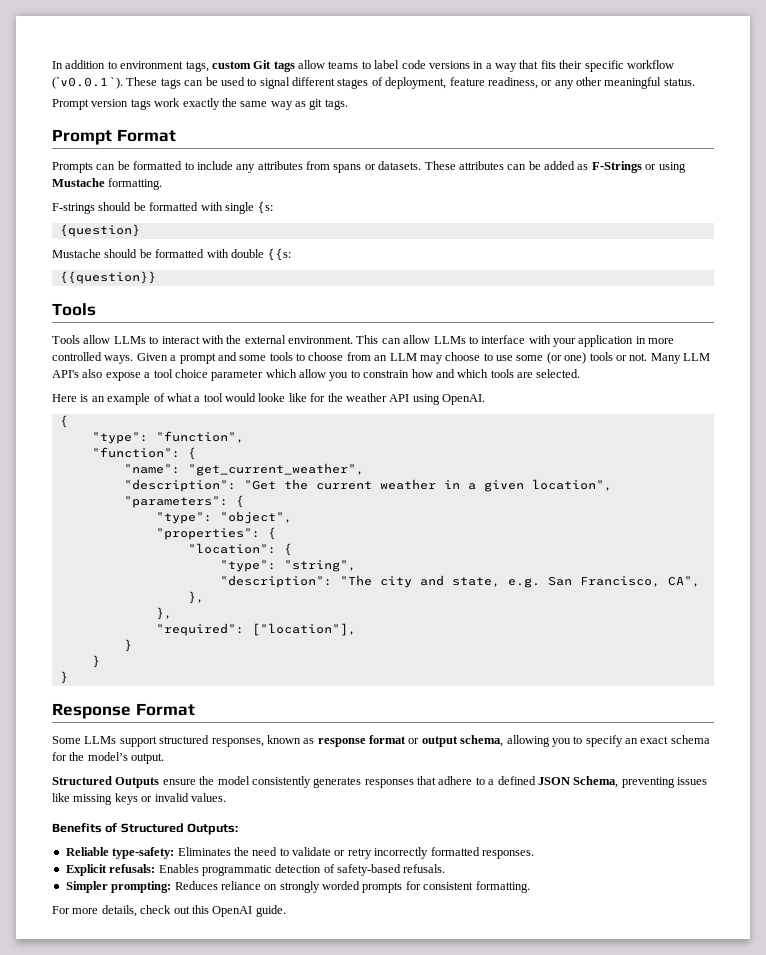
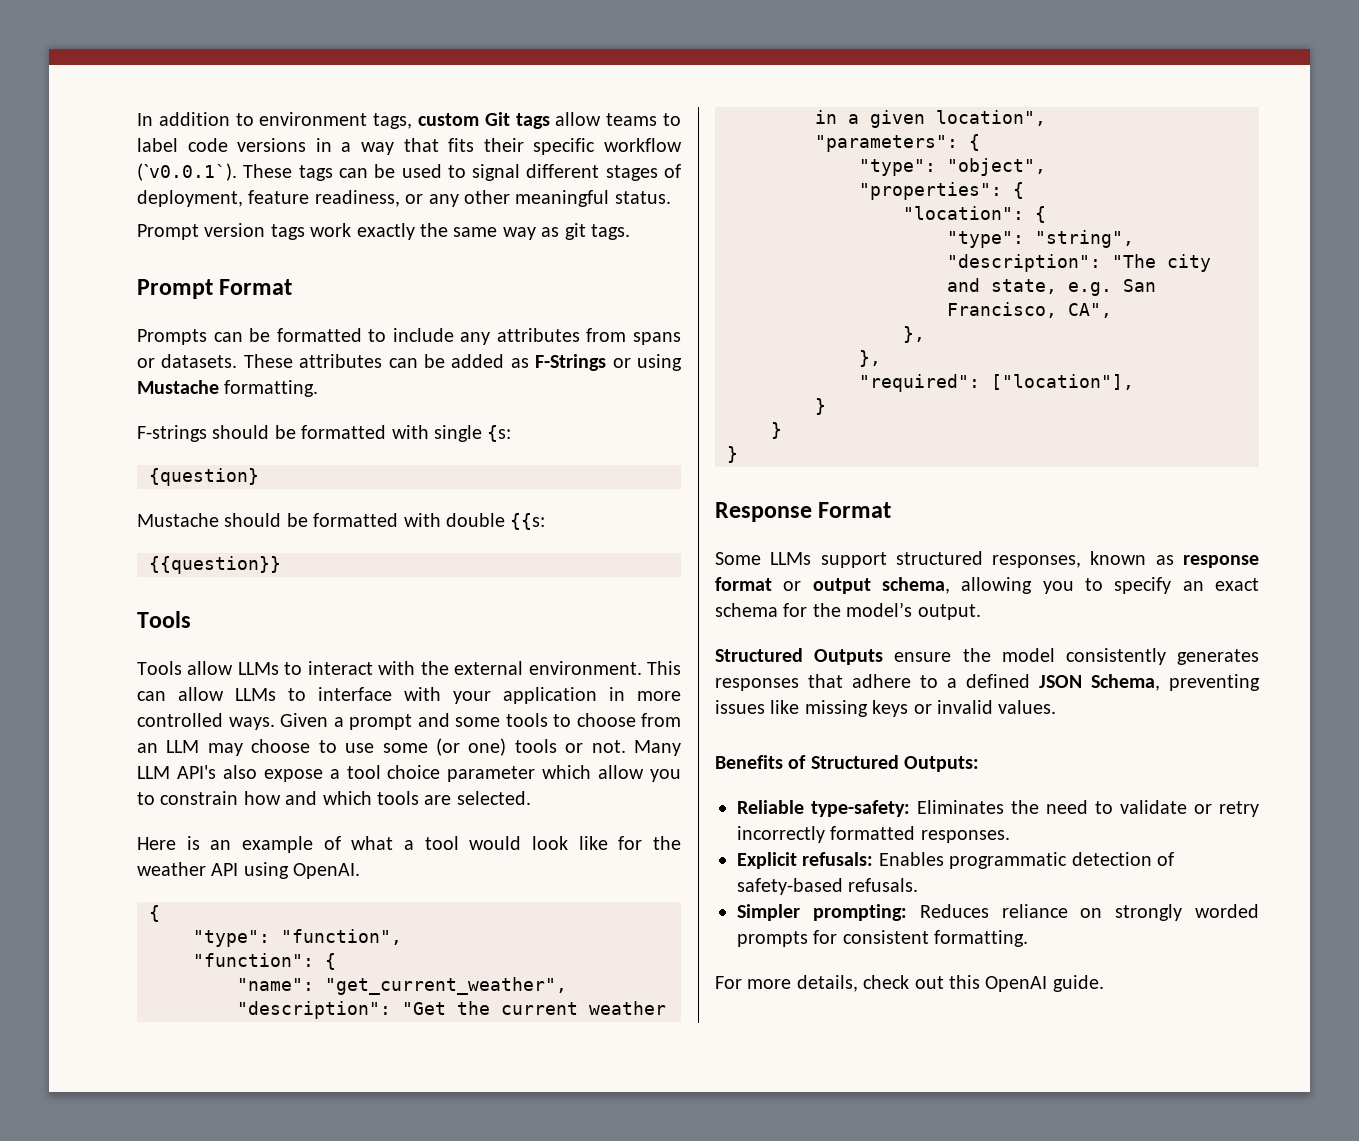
- Here is an example of what a tool would looke like for the weather API using OpenAI.
+ Here is an example of what a tool would look like for the weather API using OpenAI.

